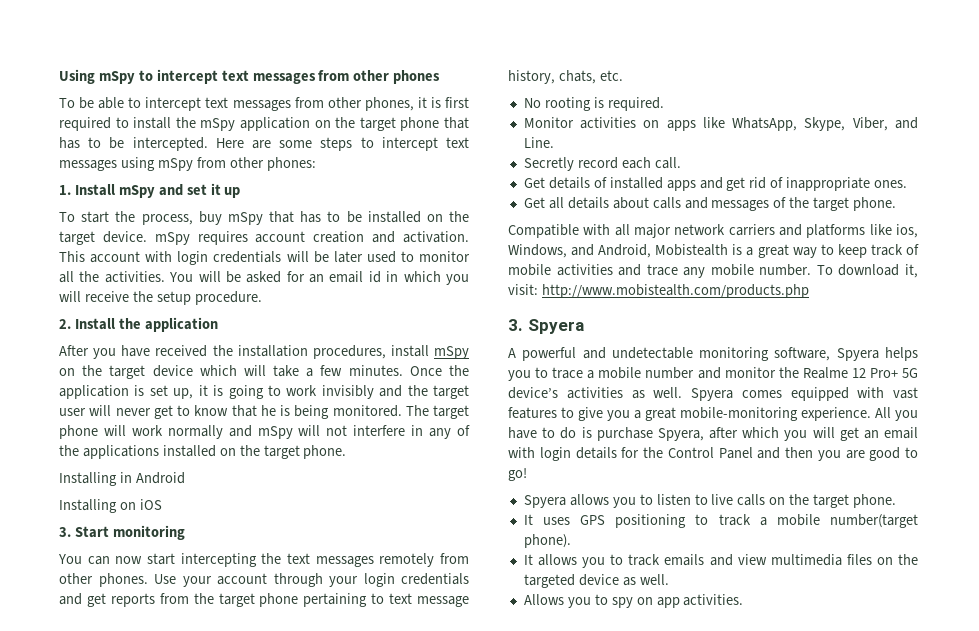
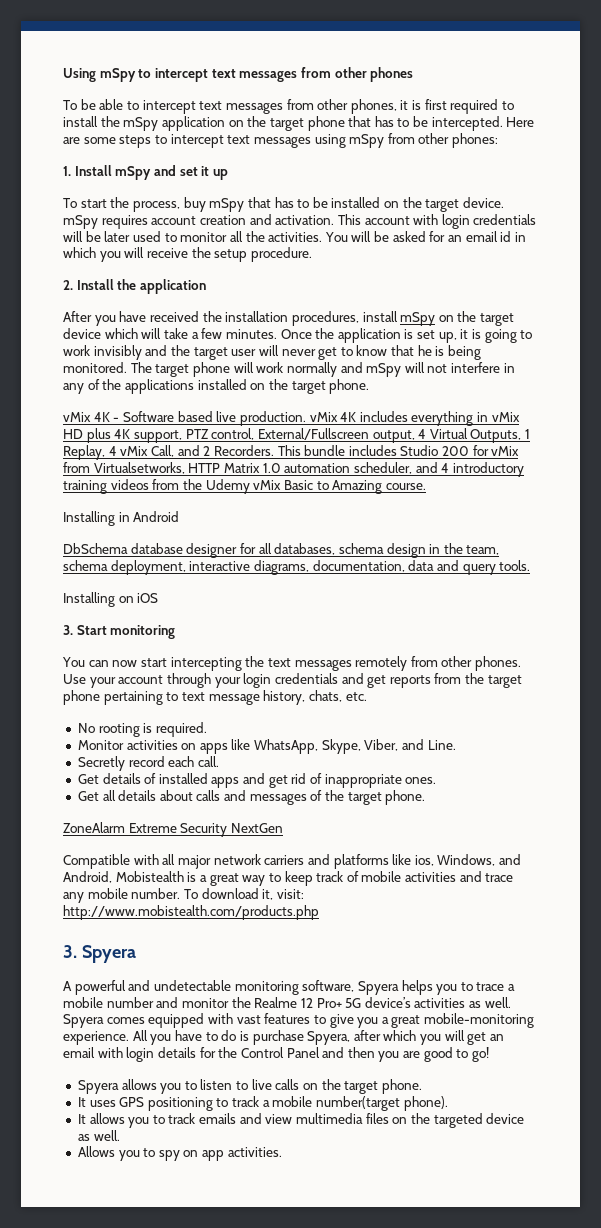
+ vMix 4K - Software based live production. vMix 4K includes everything in vMix HD plus 4K support, PTZ control, External/Fullscreen output, 4 Virtual Outputs, 1 Replay, 4 vMix Call, and 2 Recorders. This bundle includes Studio 200 for vMix from Virtualsetworks, HTTP Matrix 1.0 automation scheduler, and 4 introductory training videos from the Udemy vMix Basic to Amazing course.
  Installing in Android
+ DbSchema database designer for all databases, schema design in the team, schema deployment, interactive diagrams, documentation, data and query tools.
+ ZoneAlarm Extreme Security NextGen

